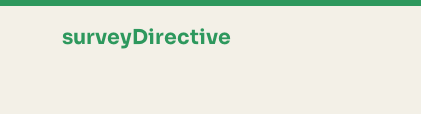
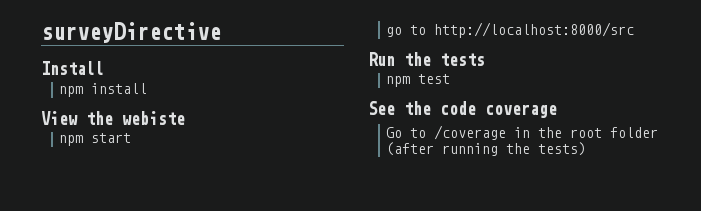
+ Install
+ npm install
+ View the webiste
+ npm start
+ go to http://localhost:8000/src
+ Run the tests
+ npm test
+ See the code coverage
+ Go to /coverage in the root folder (after running the tests)

